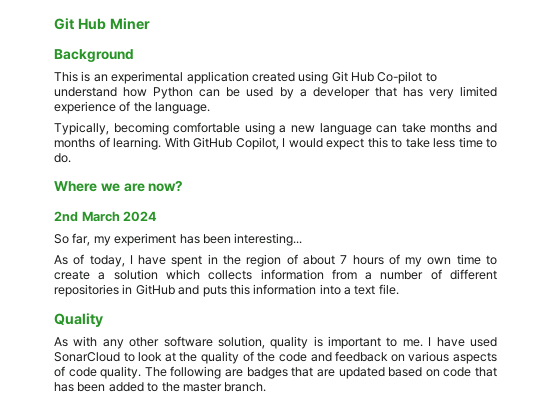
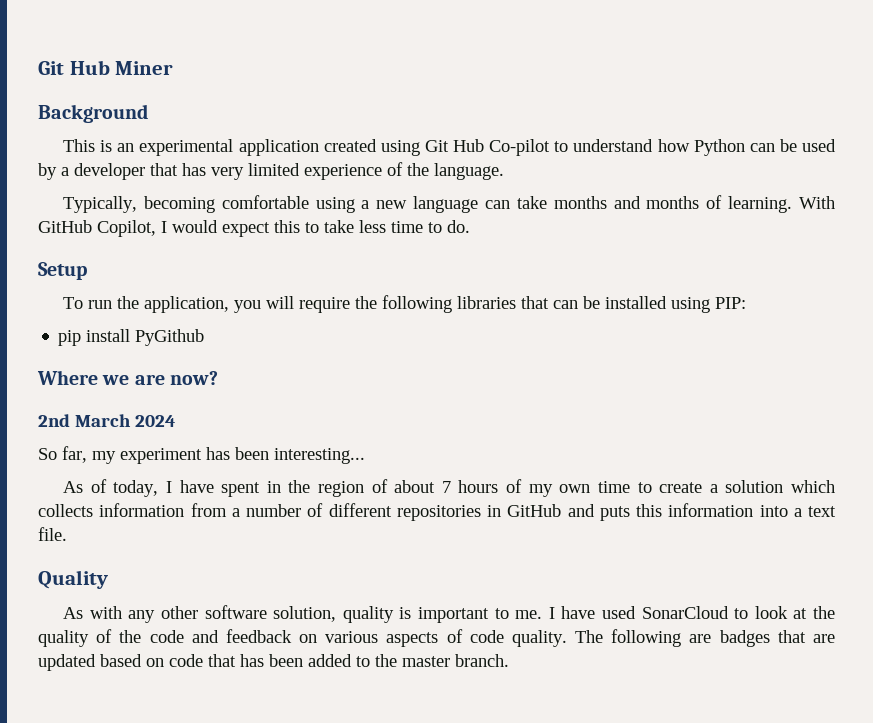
+ Setup
+ To run the application, you will require the following libraries that can be installed using PIP:
+ pip install PyGithub

